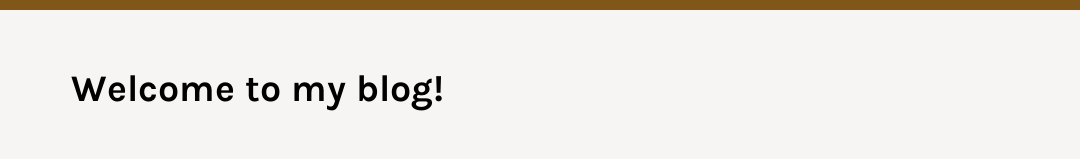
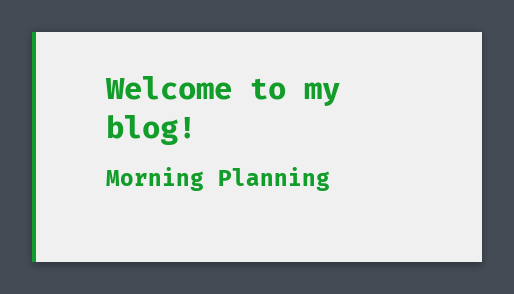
+ Morning Planning

